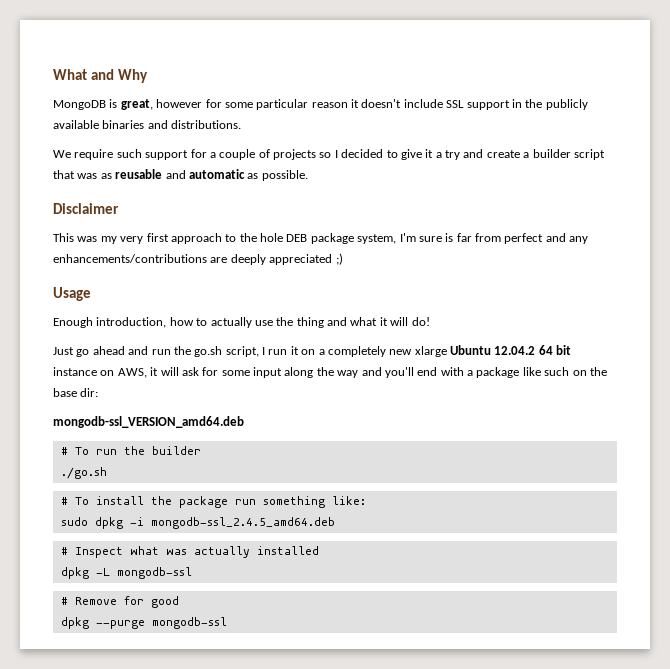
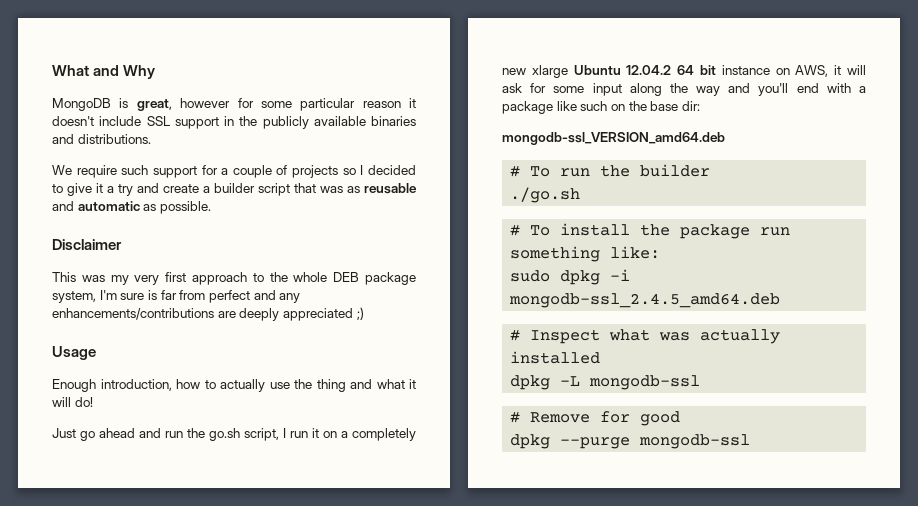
- This was my very first approach to the hole DEB package system, I'm sure is far from perfect and any enhancements/contributions are deeply appreciated ;)
+ This was my very first approach to the whole DEB package system, I'm sure is far from perfect and any enhancements/contributions are deeply appreciated ;)

